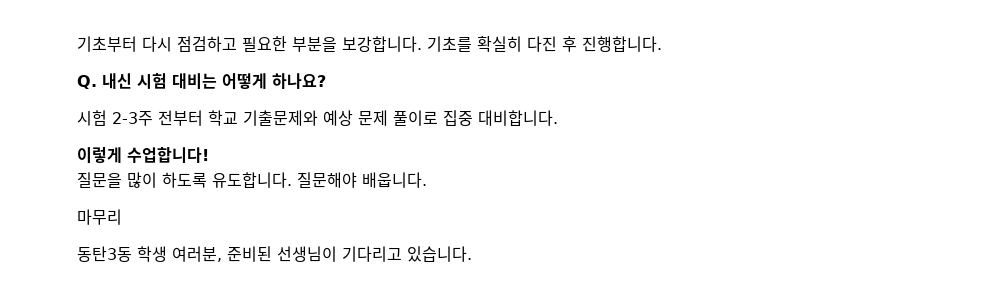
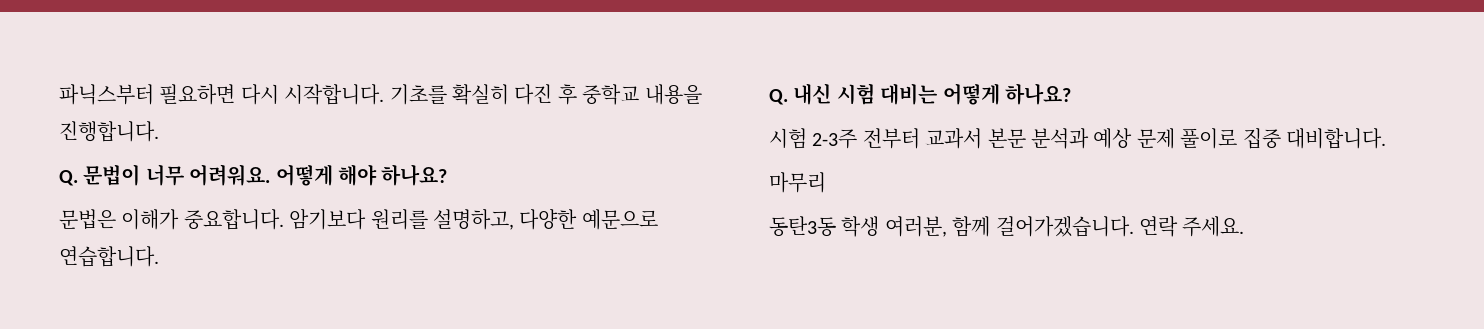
- 기초부터 다시 점검하고 필요한 부분을 보강합니다.
+ 파닉스부터 필요하면 다시 시작합니다.
- 기초를 확실히 다진 후 진행합니다.
+ 기초를 확실히 다진 후 중학교 내용을 진행합니다.
+ Q. 문법이 너무 어려워요. 어떻게 해야 하나요?
+ 문법은 이해가 중요합니다. 암기보다 원리를 설명하고, 다양한 예문으로 연습합니다.
- 시험 2-3주 전부터 학교 기출문제와 예상 문제 풀이로 집중 대비합니다.
+ 시험 2-3주 전부터 교과서 본문 분석과 예상 문제 풀이로 집중 대비합니다.
- 이렇게 수업합니다!
- 질문을 많이 하도록 유도합니다. 질문해야 배웁니다.
- 동탄3동 학생 여러분, 준비된 선생님이 기다리고 있습니다.
+ 동탄3동 학생 여러분, 함께 걸어가겠습니다. 연락 주세요.

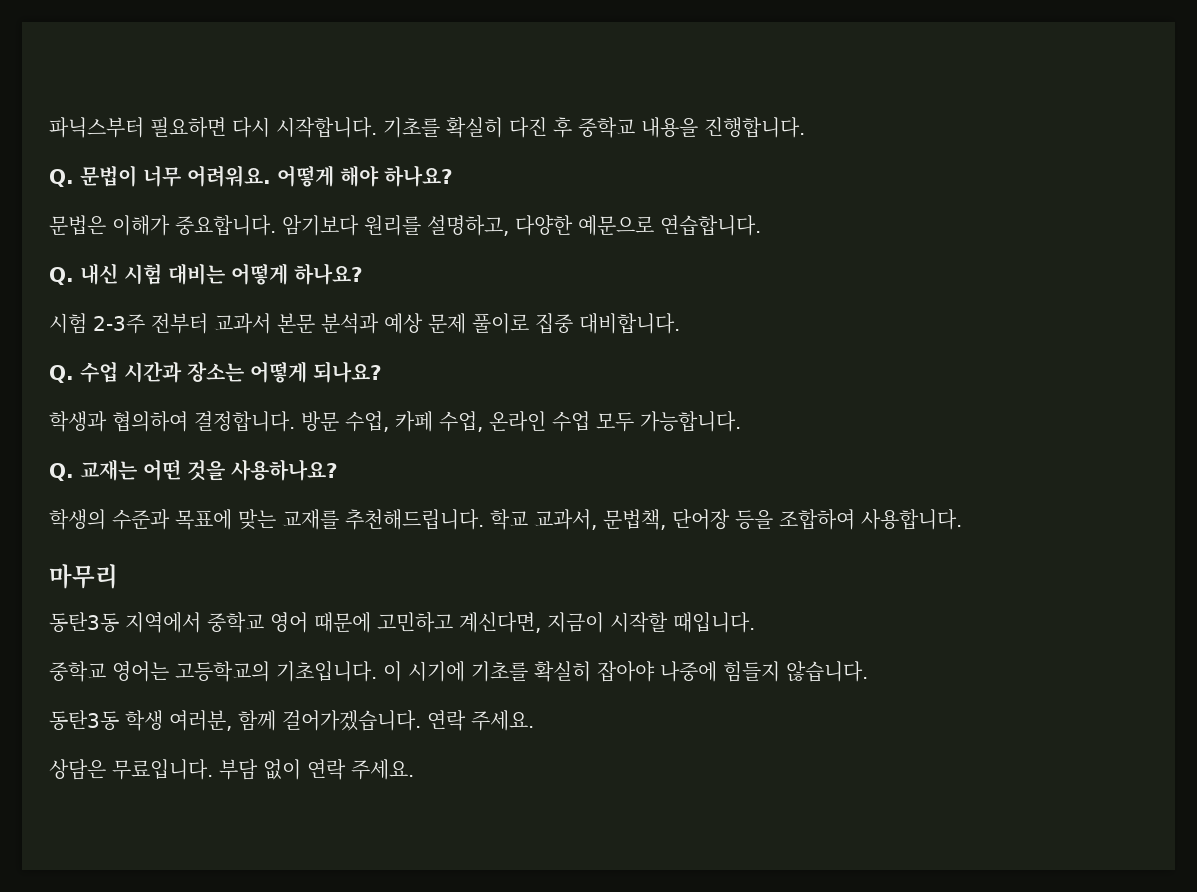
+ Q. 수업 시간과 장소는 어떻게 되나요?
+ 학생과 협의하여 결정합니다. 방문 수업, 카페 수업, 온라인 수업 모두 가능합니다.
+ Q. 교재는 어떤 것을 사용하나요?
+ 학생의 수준과 목표에 맞는 교재를 추천해드립니다. 학교 교과서, 문법책, 단어장 등을 조합하여 사용합니다.
  마무리
+ 동탄3동 지역에서 중학교 영어 때문에 고민하고 계신다면, 지금이 시작할 때입니다.
+ 중학교 영어는 고등학교의 기초입니다. 이 시기에 기초를 확실히 잡아야 나중에 힘들지 않습니다.
+ 상담은 무료입니다. 부담 없이 연락 주세요.

